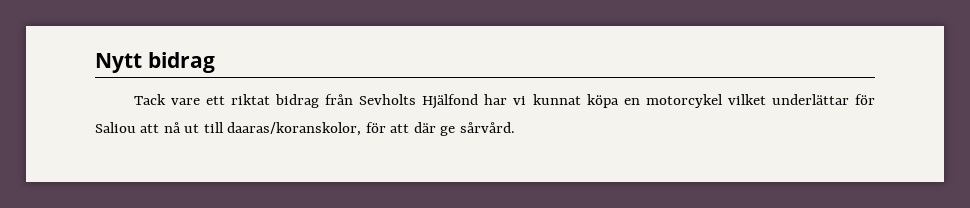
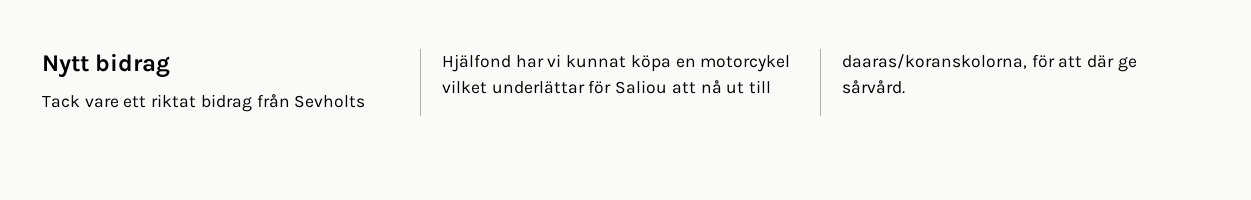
- Tack vare ett riktat bidrag från Sevholts Hjälfond har vi kunnat köpa en motorcykel vilket underlättar för Saliou att nå ut till daaras/koranskolor, för att där ge sårvård.
+ Tack vare ett riktat bidrag från Sevholts Hjälfond har vi kunnat köpa en motorcykel vilket underlättar för Saliou att nå ut till daaras/koranskolorna, för att där ge sårvård.

